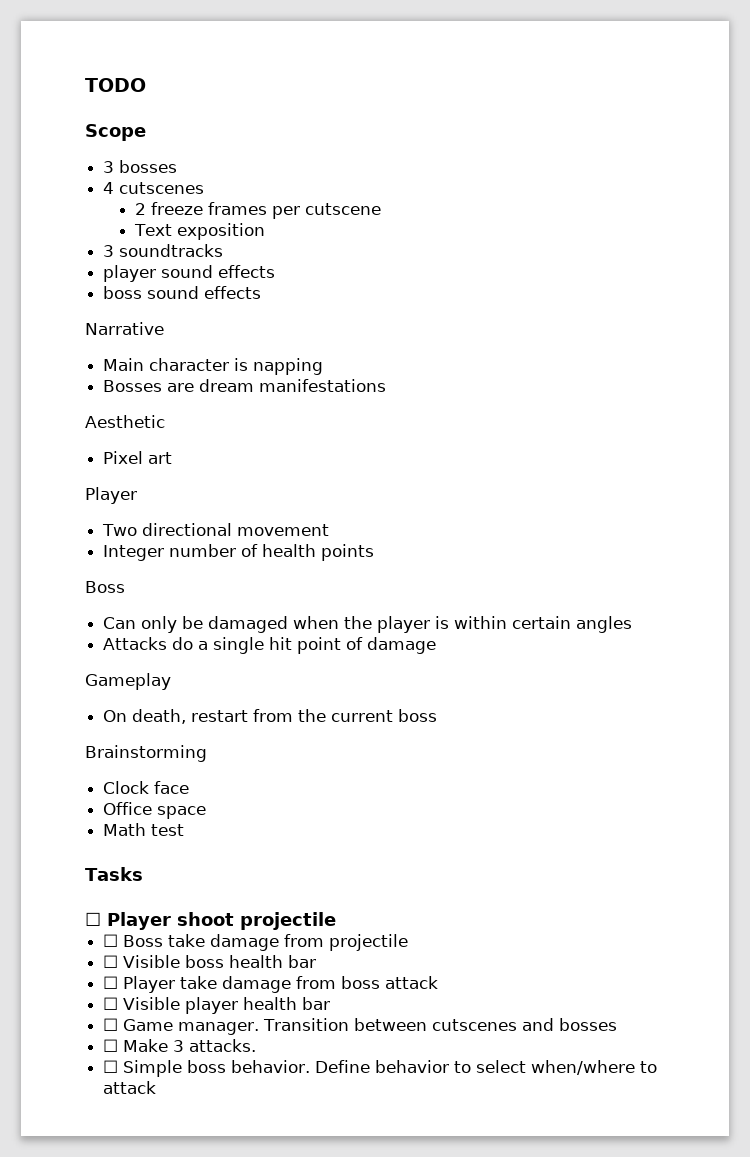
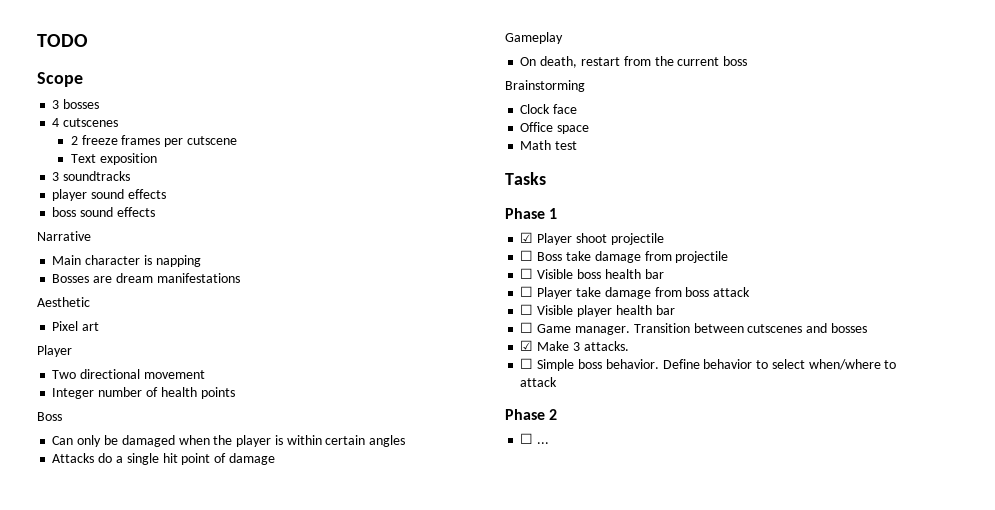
- ☐ Player shoot projectile
+ Phase 1
+ ☑ Player shoot projectile
- ☐ Make 3 attacks.
+ ☑ Make 3 attacks.
+ Phase 2
+ ☐ ...

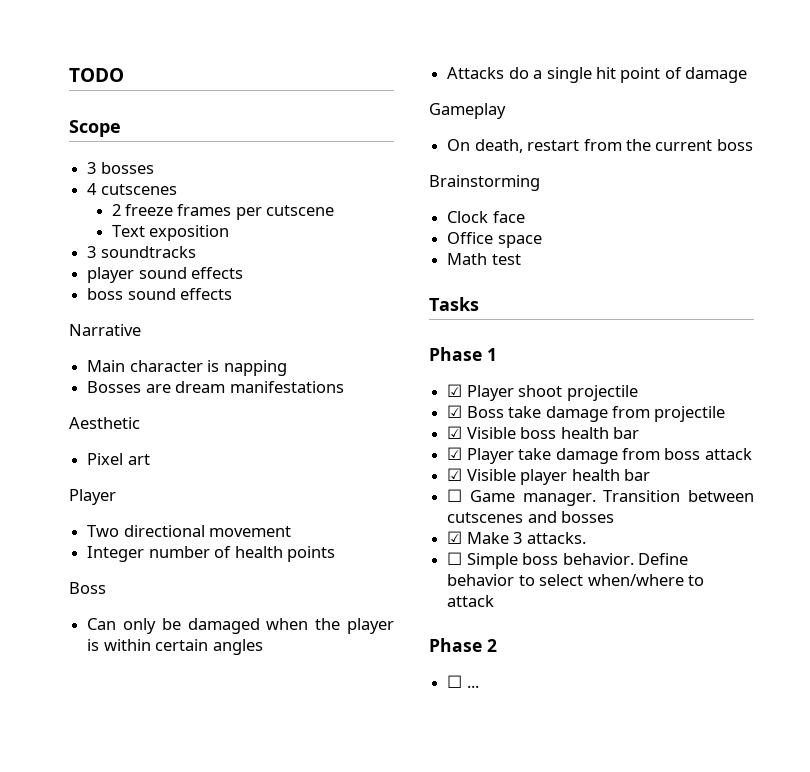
- ☐ Boss take damage from projectile
+ ☑ Boss take damage from projectile
- ☐ Visible boss health bar
+ ☑ Visible boss health bar
- ☐ Player take damage from boss attack
+ ☑ Player take damage from boss attack
- ☐ Visible player health bar
+ ☑ Visible player health bar

